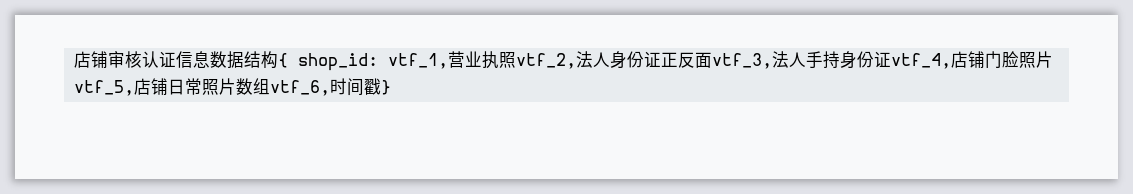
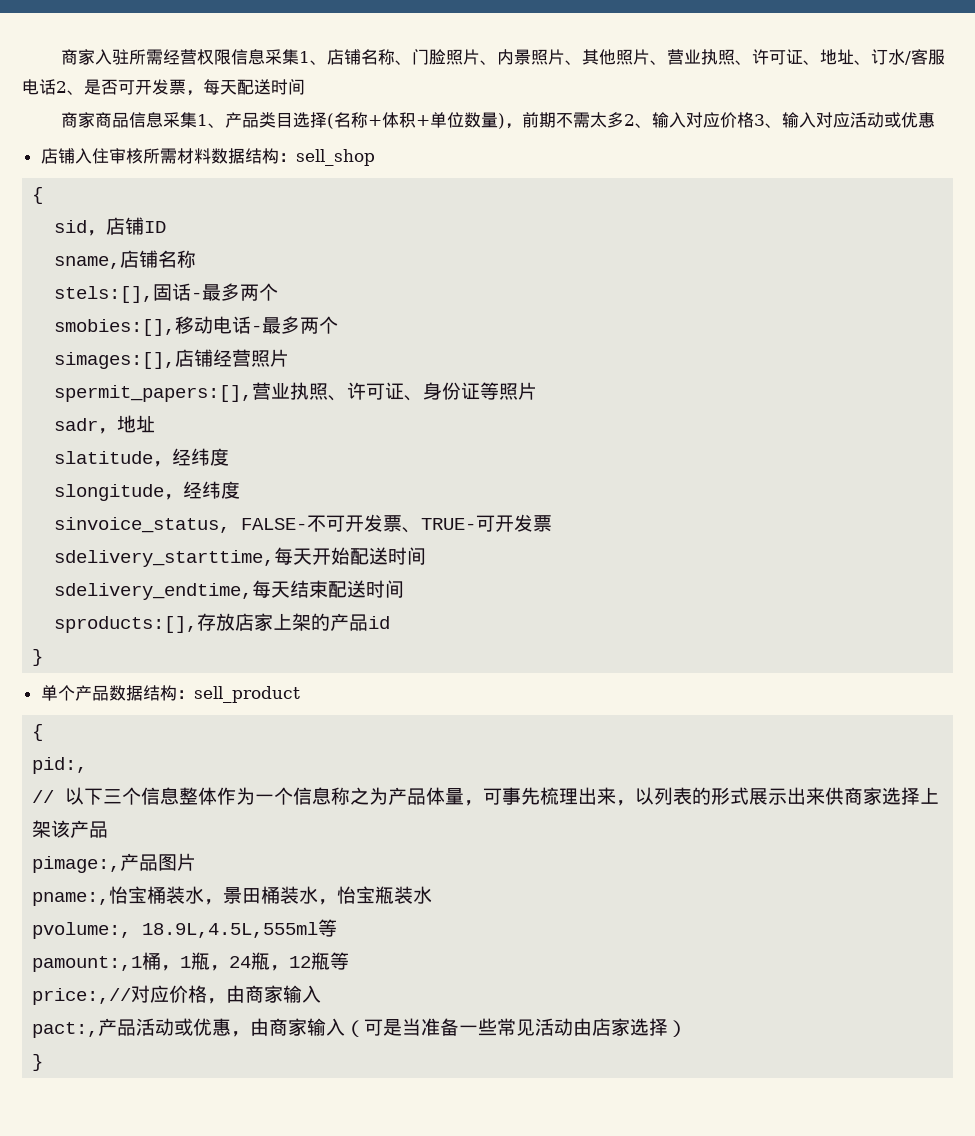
- 店铺审核认证信息数据结构{ shop_id: vtf_1,营业执照vtf_2,法人身份证正反面vtf_3,法人手持身份证vtf_4,店铺门脸照片vtf_5,店铺日常照片数组vtf_6,时间戳}
+ 商家入驻所需经营权限信息采集1、店铺名称、门脸照片、内景照片、其他照片、营业执照、许可证、地址、订水/客服电话2、是否可开发票，每天配送时间
+ 商家商品信息采集1、产品类目选择(名称+体积+单位数量)，前期不需太多2、输入对应价格3、输入对应活动或优惠
+ 店铺入住审核所需材料数据结构：sell_shop
+ {
+ sid，店铺ID
+ sname,店铺名称
+ stels:[],固话-最多两个
+ smobies:[],移动电话-最多两个
+ simages:[],店铺经营照片
+ spermit_papers:[],营业执照、许可证、身份证等照片
+ sadr，地址
+ slatitude，经纬度
+ slongitude，经纬度
+ sinvoice_status, FALSE-不可开发票、TRUE-可开发票
+ sdelivery_starttime,每天开始配送时间
+ sdelivery_endtime,每天结束配送时间
+ sproducts:[],存放店家上架的产品id
+ }
+ 单个产品数据结构：sell_product
+ {
+ pid:,
+ // 以下三个信息整体作为一个信息称之为产品体量，可事先梳理出来，以列表的形式展示出来供商家选择上架该产品
+ pimage:,产品图片
+ pname:,怡宝桶装水，景田桶装水，怡宝瓶装水
+ pvolume:, 18.9L,4.5L,555ml等
+ pamount:,1桶，1瓶，24瓶，12瓶等
+ price:,//对应价格，由商家输入
+ pact:,产品活动或优惠，由商家输入（可是当准备一些常见活动由店家选择）
+ }

